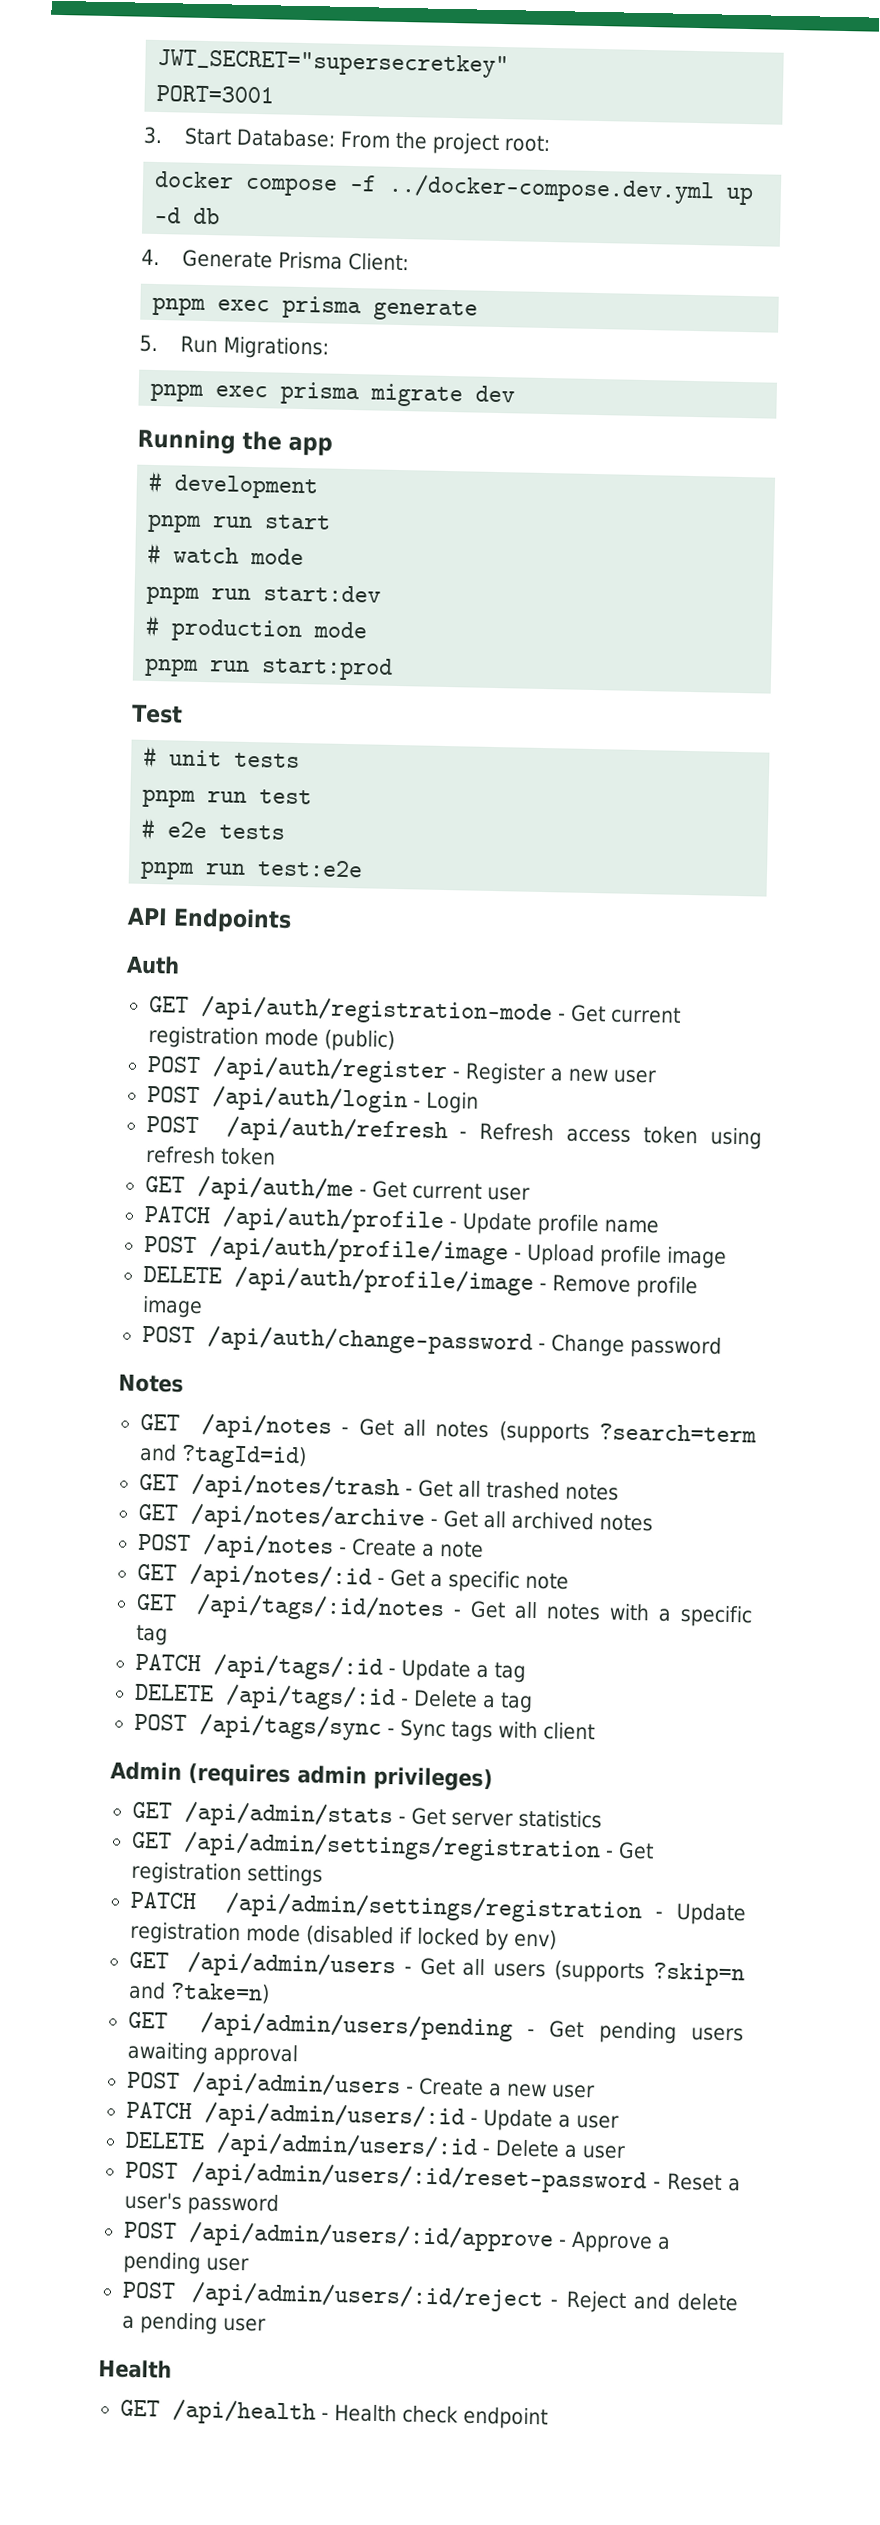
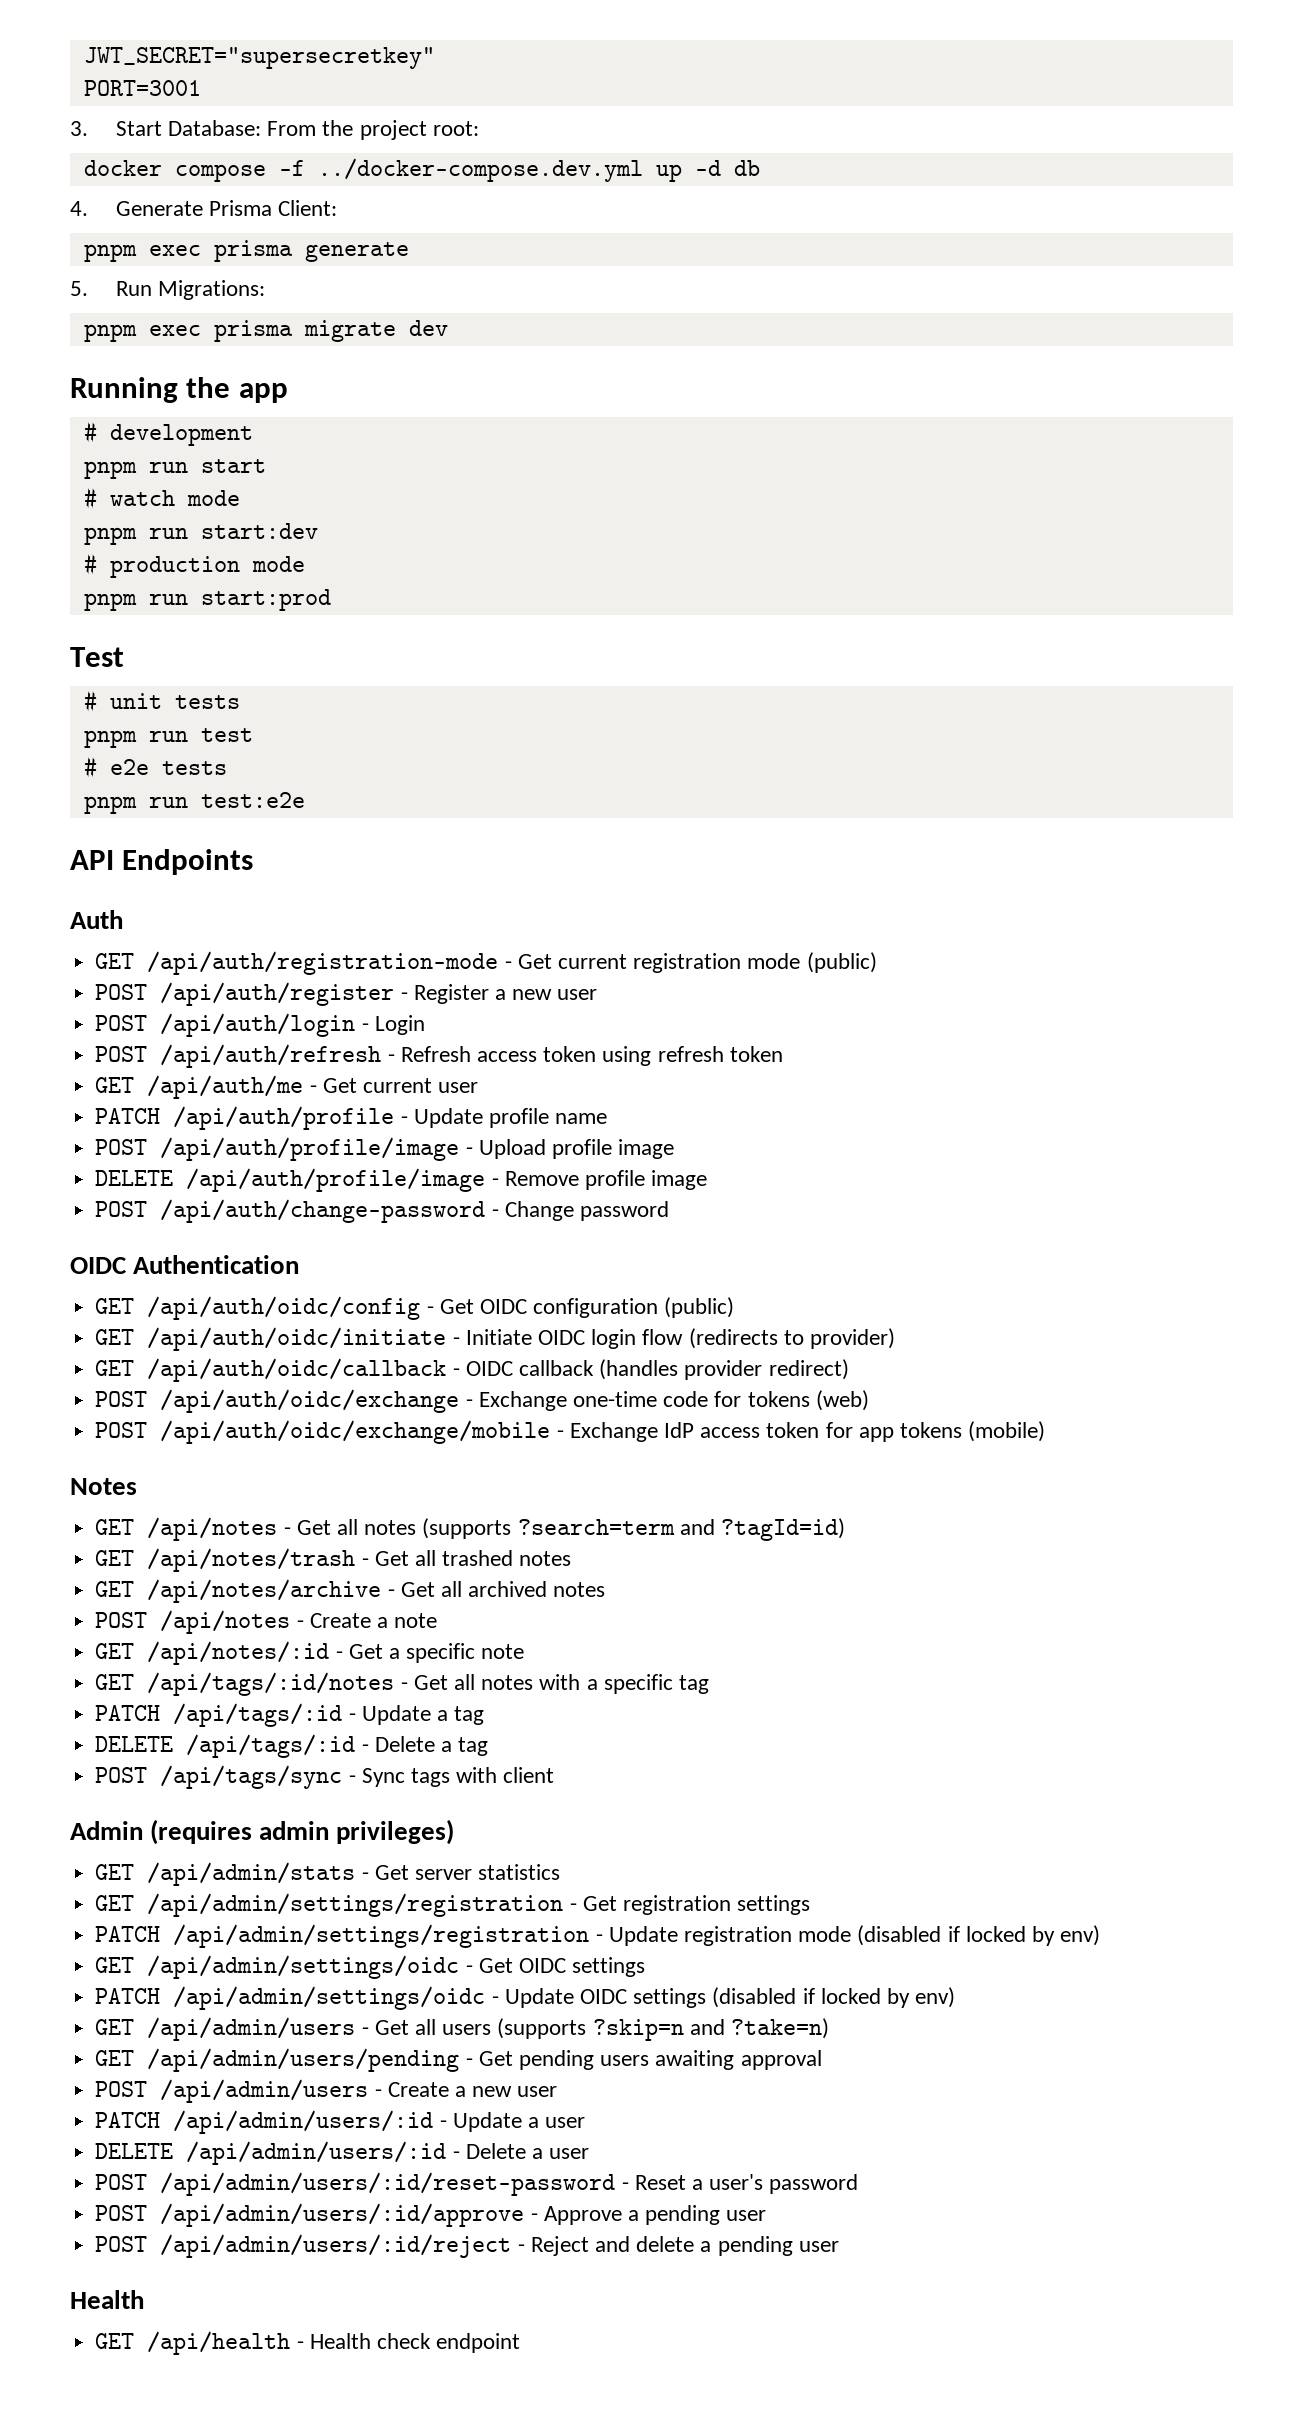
+ OIDC Authentication
+ GET /api/auth/oidc/config - Get OIDC configuration (public)
+ GET /api/auth/oidc/initiate - Initiate OIDC login flow (redirects to provider)
+ GET /api/auth/oidc/callback - OIDC callback (handles provider redirect)
+ POST /api/auth/oidc/exchange - Exchange one-time code for tokens (web)
+ POST /api/auth/oidc/exchange/mobile - Exchange IdP access token for app tokens (mobile)
+ GET /api/admin/settings/oidc - Get OIDC settings
+ PATCH /api/admin/settings/oidc - Update OIDC settings (disabled if locked by env)

